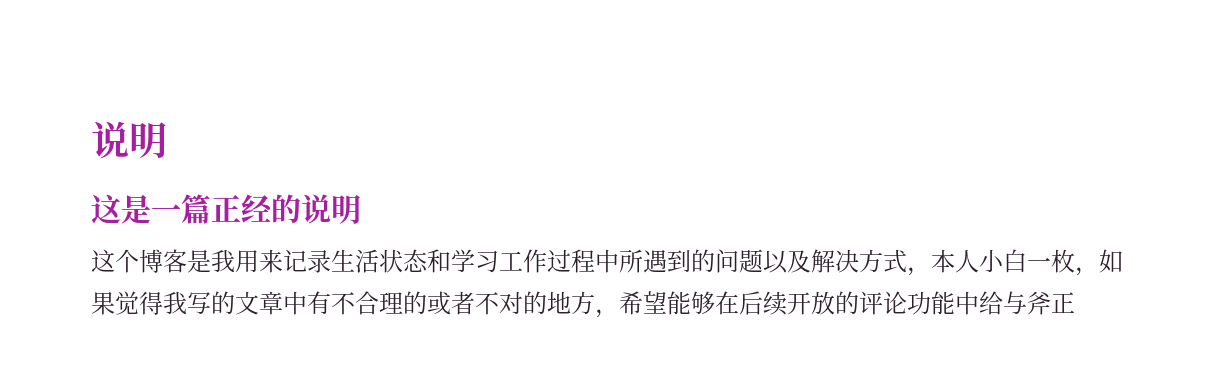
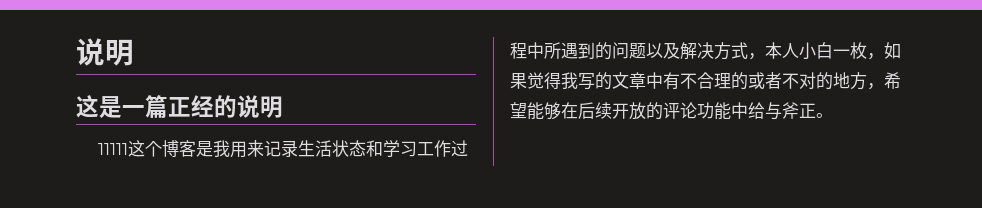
- 这个博客是我用来记录生活状态和学习工作过程中所遇到的问题以及解决方式，本人小白一枚，如果觉得我写的文章中有不合理的或者不对的地方，希望能够在后续开放的评论功能中给与斧正
+ 11111这个博客是我用来记录生活状态和学习工作过程中所遇到的问题以及解决方式，本人小白一枚，如果觉得我写的文章中有不合理的或者不对的地方，希望能够在后续开放的评论功能中给与斧正。

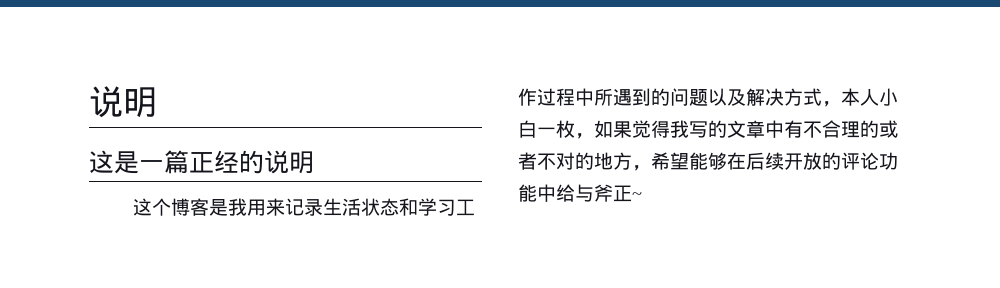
- 11111这个博客是我用来记录生活状态和学习工作过程中所遇到的问题以及解决方式，本人小白一枚，如果觉得我写的文章中有不合理的或者不对的地方，希望能够在后续开放的评论功能中给与斧正。
+ 这个博客是我用来记录生活状态和学习工作过程中所遇到的问题以及解决方式，本人小白一枚，如果觉得我写的文章中有不合理的或者不对的地方，希望能够在后续开放的评论功能中给与斧正~

